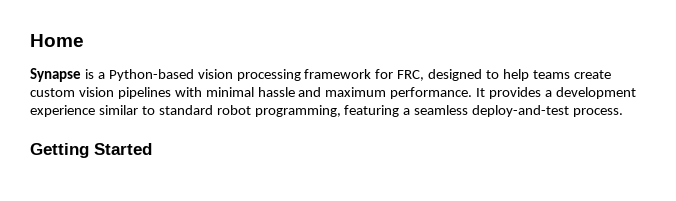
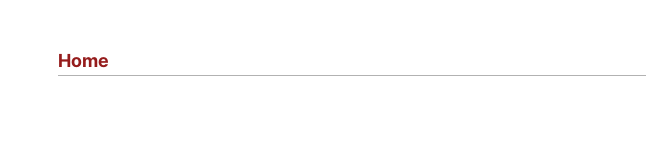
- Synapse is a Python-based vision processing framework for FRC, designed to help teams create custom vision pipelines with minimal hassle and maximum performance. It provides a development experience similar to standard robot programming, featuring a seamless deploy-and-test process.
- Getting Started

